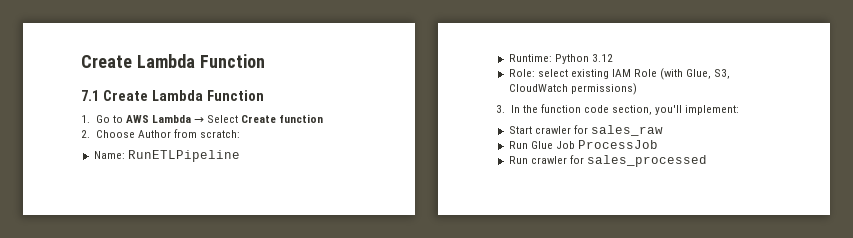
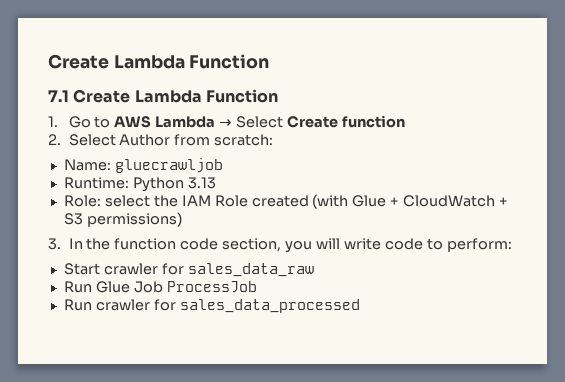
- 2. Choose Author from scratch:
+ 2. Select Author from scratch:
- Name: RunETLPipeline
+ Name: gluecrawljob
- Runtime: Python 3.12
+ Runtime: Python 3.13
- Role: select existing IAM Role (with Glue, S3, CloudWatch permissions)
+ Role: select the IAM Role created (with Glue + CloudWatch + S3 permissions)
- 3. In the function code section, you'll implement:
+ 3. In the function code section, you will write code to perform:
- Start crawler for sales_raw
+ Start crawler for sales_data_raw
- Run crawler for sales_processed
+ Run crawler for sales_data_processed

